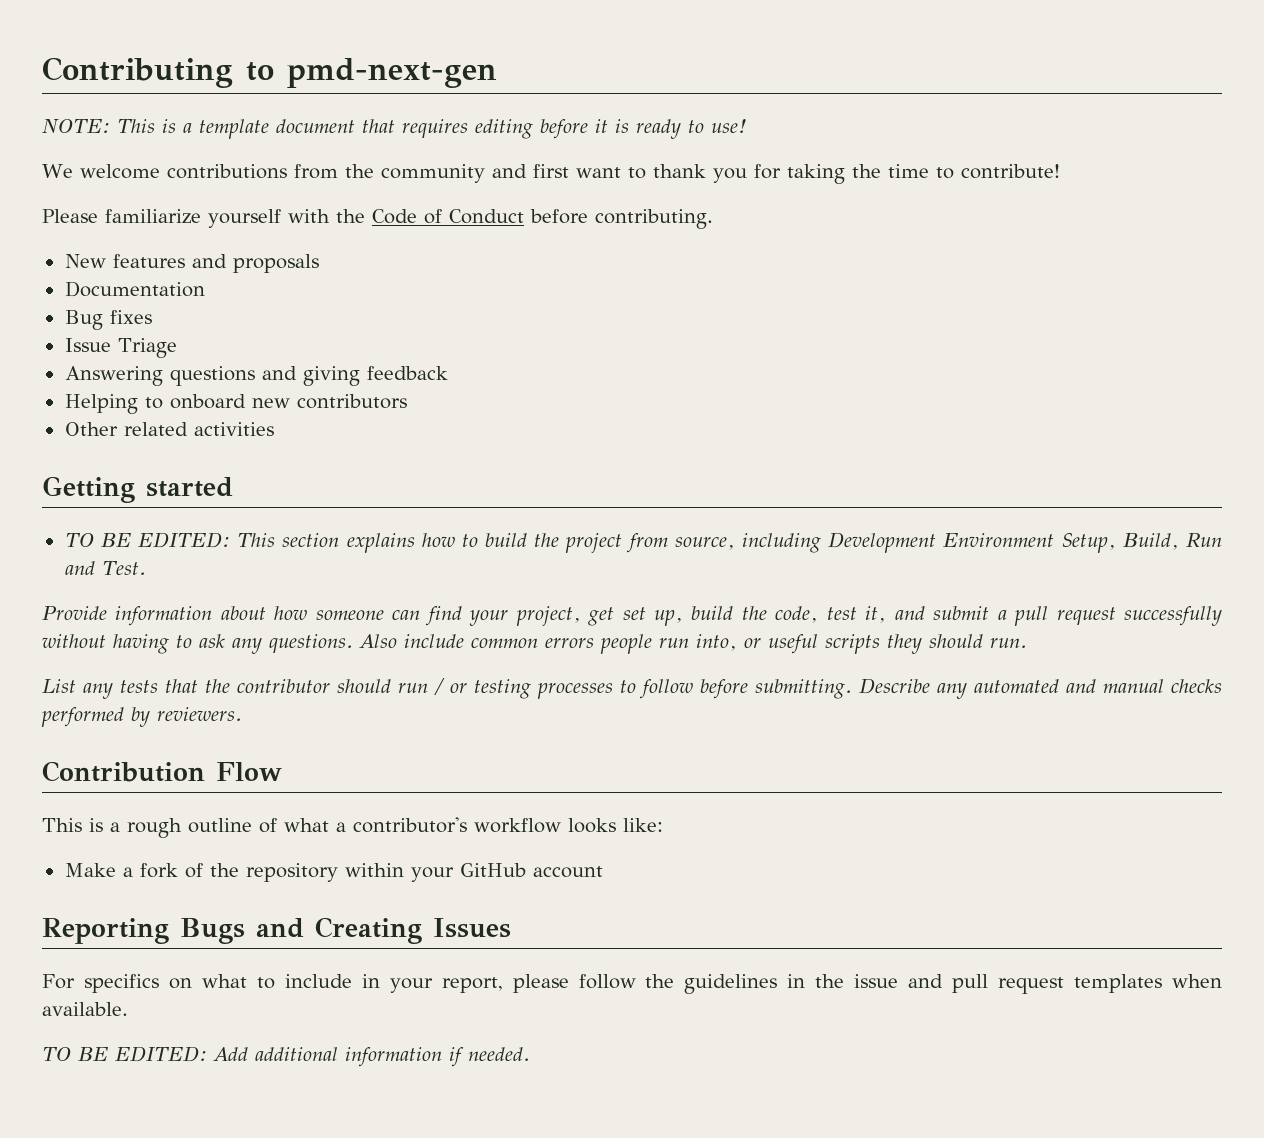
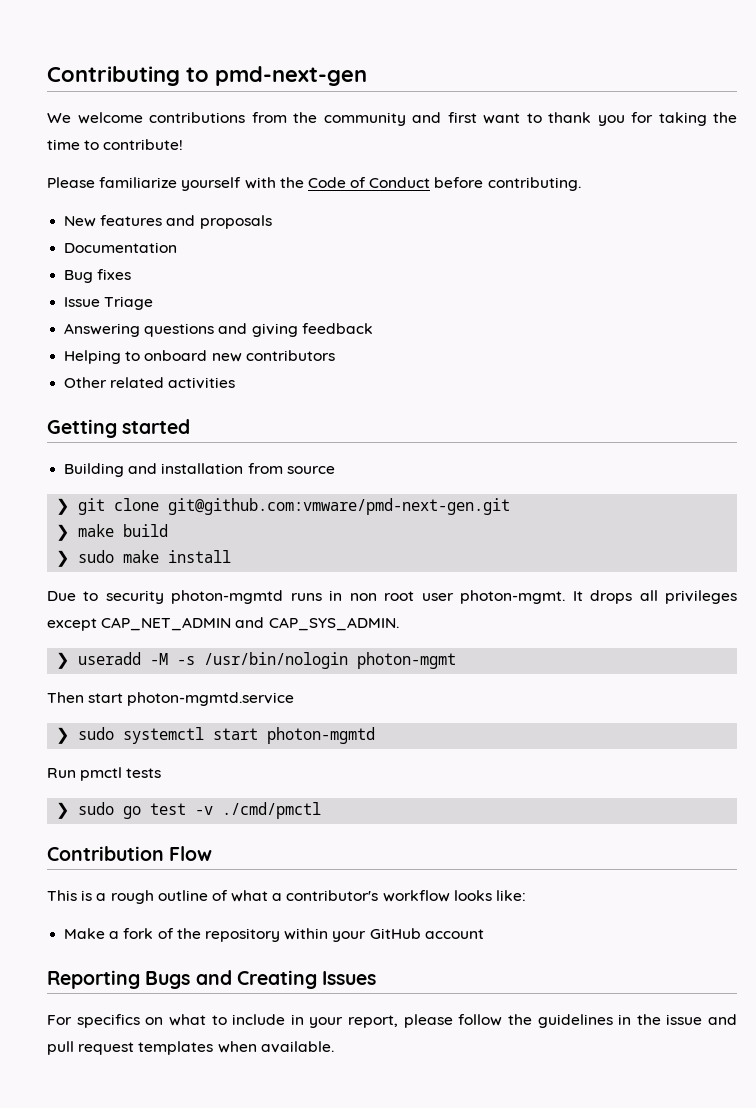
- NOTE: This is a template document that requires editing before it is ready to use!
- TO BE EDITED: This section explains how to build the project from source, including Development Environment Setup, Build, Run and Test.
- Provide information about how someone can find your project, get set up, build the code, test it, and submit a pull request successfully without having to ask any questions. Also include common errors people run into, or useful scripts they should run.
- List any tests that the contributor should run / or testing processes to follow before submitting. Describe any automated and manual checks performed by reviewers.
+ Building and installation from source
+ ❯ git clone git@github.com:vmware/pmd-next-gen.git
+ ❯ make build
+ ❯ sudo make install
+ Due to security photon-mgmtd runs in non root user photon-mgmt. It drops all privileges except CAP_NET_ADMIN and CAP_SYS_ADMIN.
+ ❯ useradd -M -s /usr/bin/nologin photon-mgmt
+ Then start photon-mgmtd.service
+ ❯ sudo systemctl start photon-mgmtd
+ Run pmctl tests
+ ❯ sudo go test -v ./cmd/pmctl
- TO BE EDITED: Add additional information if needed.

